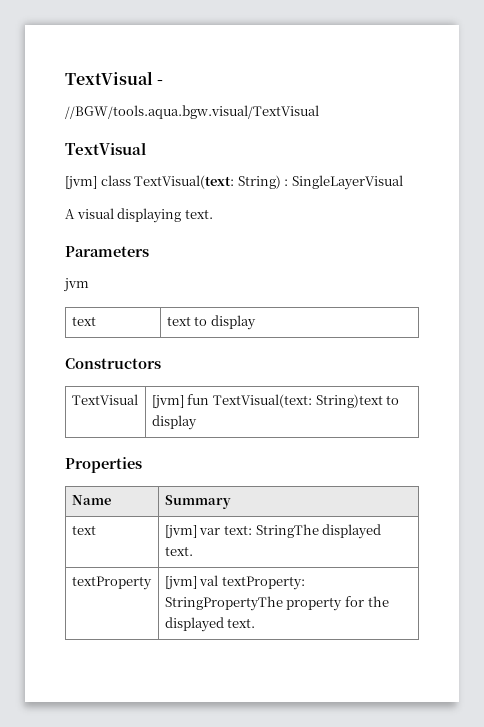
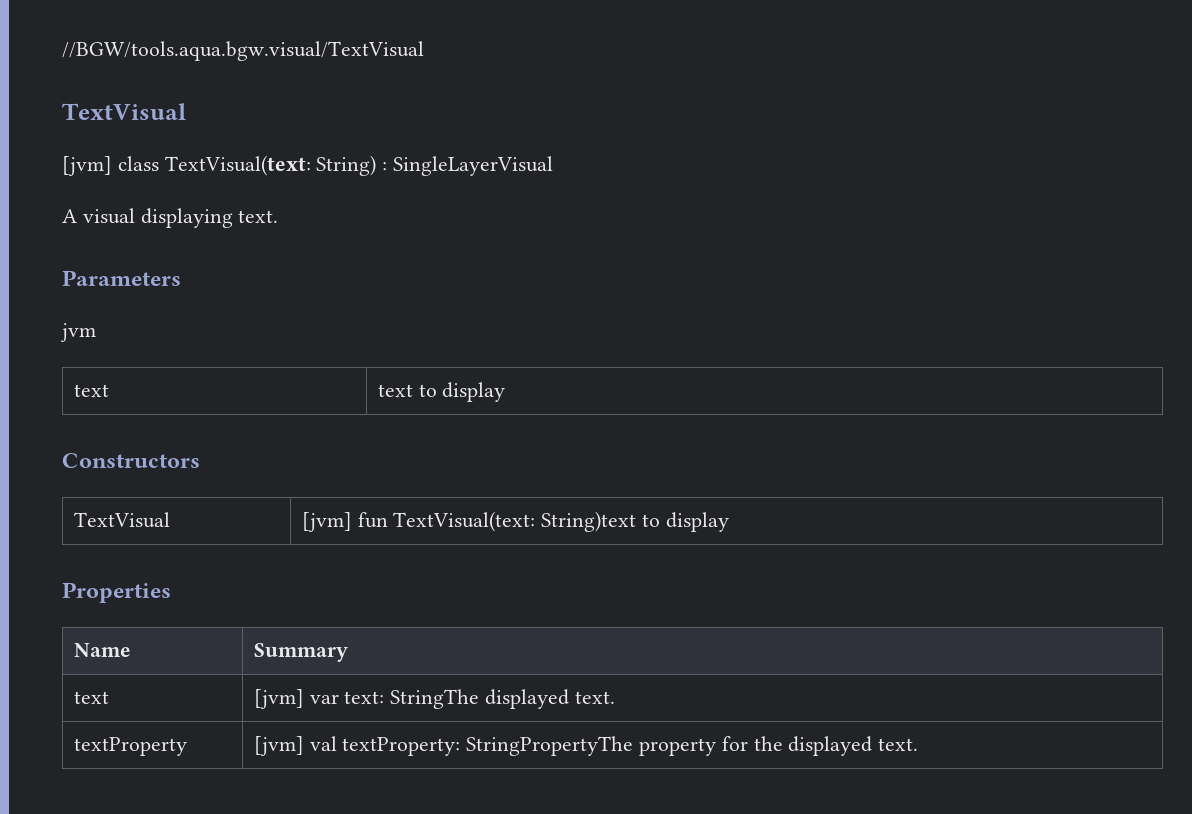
- TextVisual -

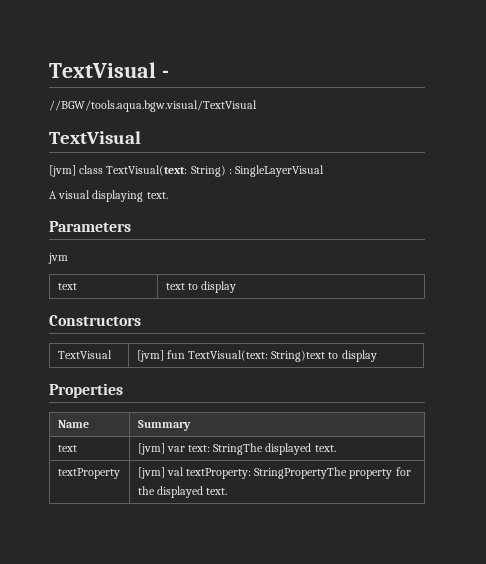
+ TextVisual -

